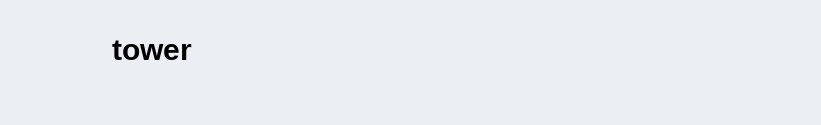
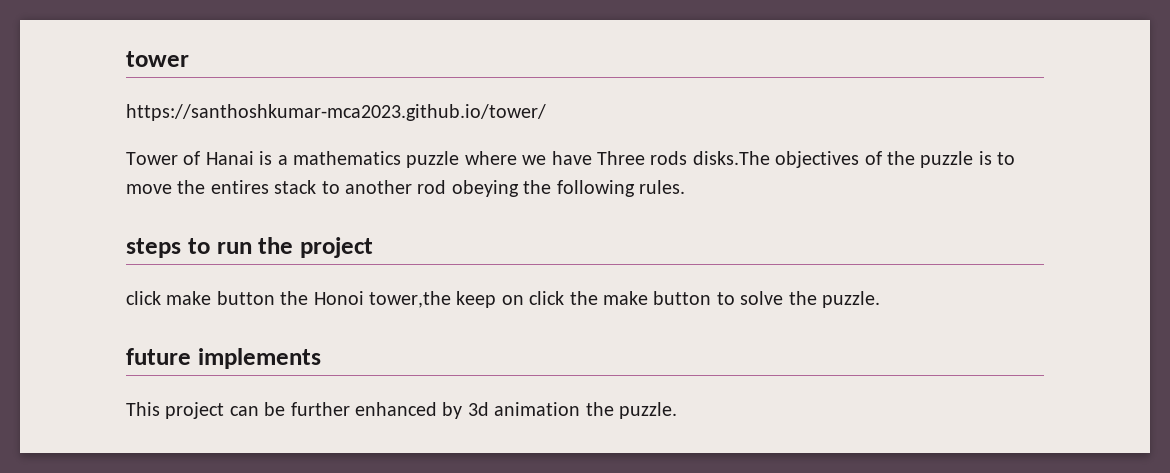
+ https://santhoshkumar-mca2023.github.io/tower/
+ Tower of Hanai is a mathematics puzzle where we have Three rods disks.The objectives of the puzzle is to move the entires stack to another rod obeying the following rules.
+ steps to run the project
+ click make button the Honoi tower,the keep on click the make button to solve the puzzle.
+ future implements
+ This project can be further enhanced by 3d animation the puzzle.

